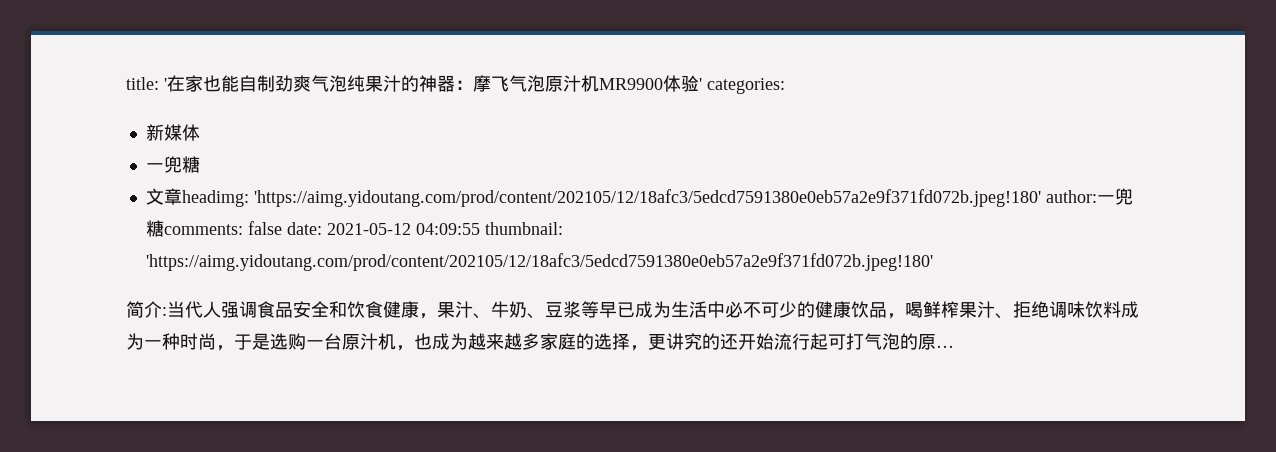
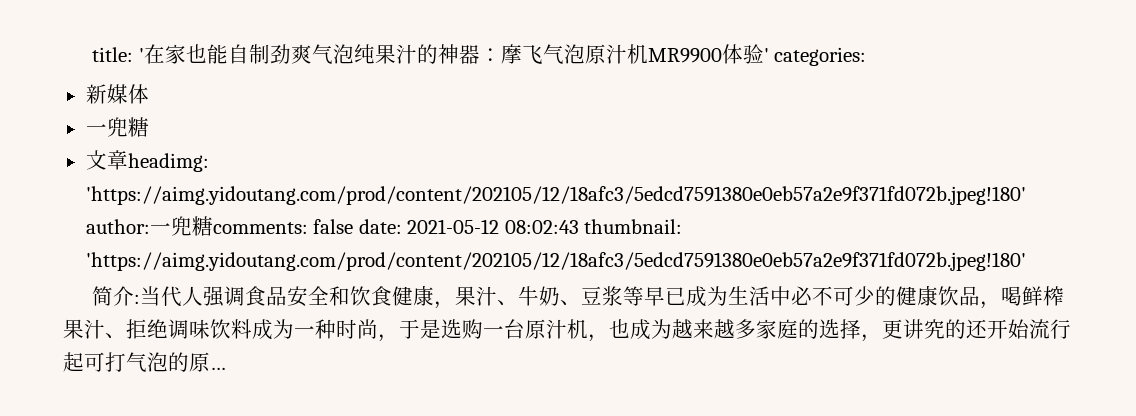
- 文章headimg: 'https://aimg.yidoutang.com/prod/content/202105/12/18afc3/5edcd7591380e0eb57a2e9f371fd072b.jpeg!180' author:一兜糖comments: false date: 2021-05-12 04:09:55 thumbnail: 'https://aimg.yidoutang.com/prod/content/202105/12/18afc3/5edcd7591380e0eb57a2e9f371fd072b.jpeg!180'
+ 文章headimg: 'https://aimg.yidoutang.com/prod/content/202105/12/18afc3/5edcd7591380e0eb57a2e9f371fd072b.jpeg!180' author:一兜糖comments: false date: 2021-05-12 08:02:43 thumbnail: 'https://aimg.yidoutang.com/prod/content/202105/12/18afc3/5edcd7591380e0eb57a2e9f371fd072b.jpeg!180'

